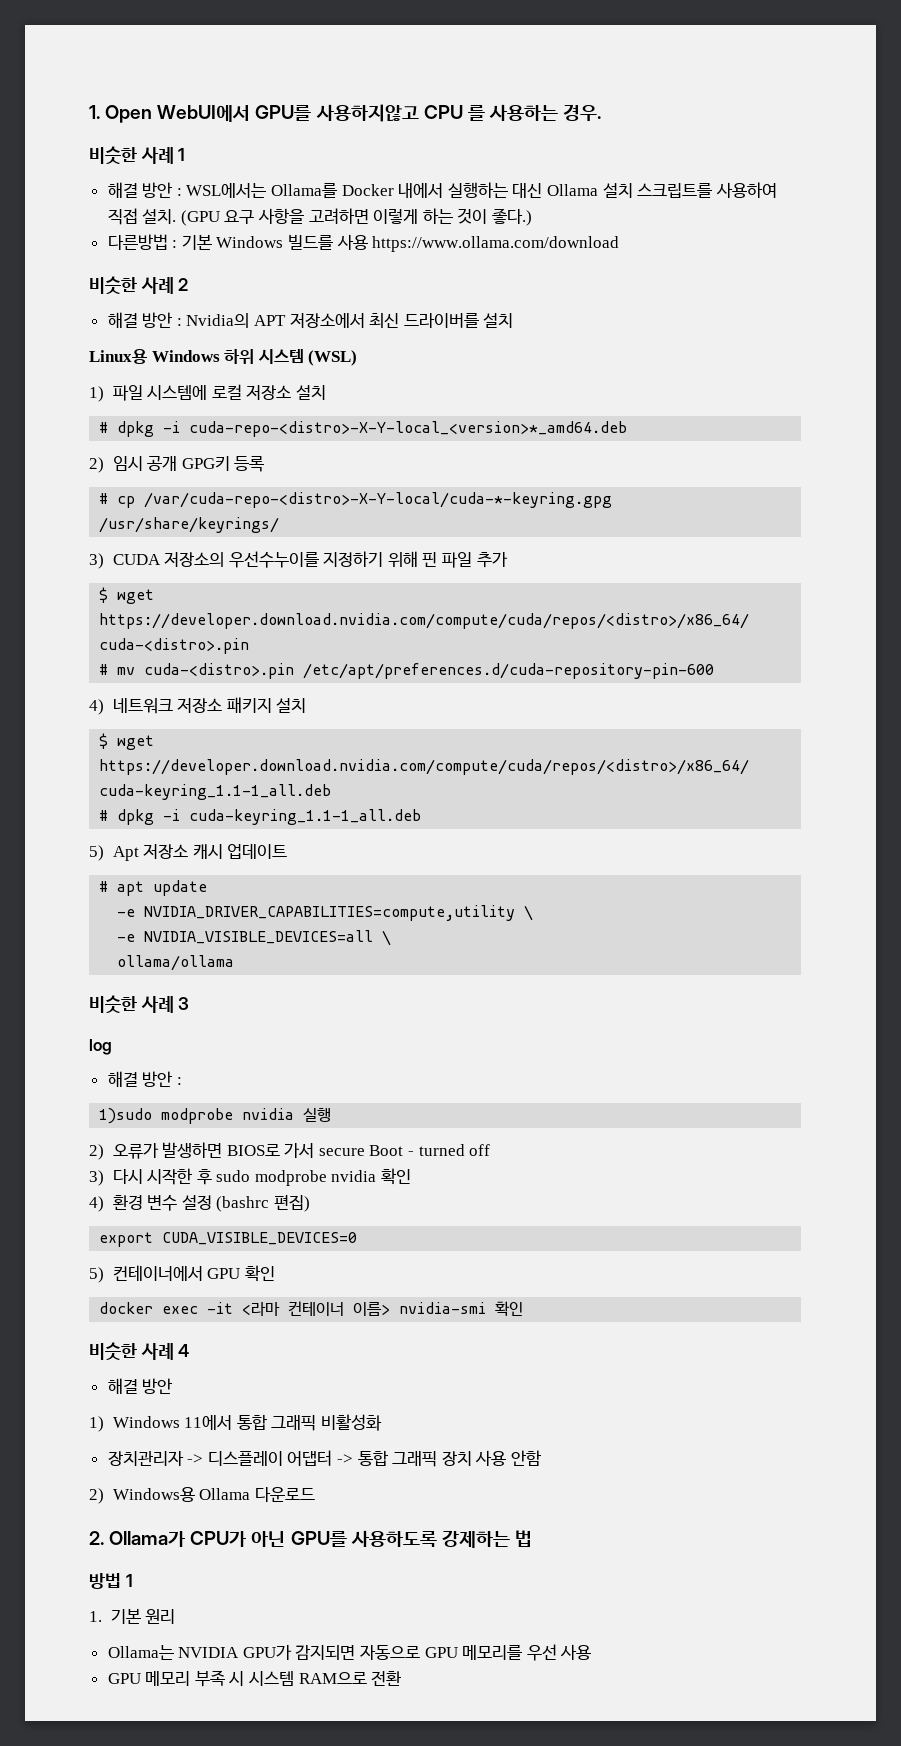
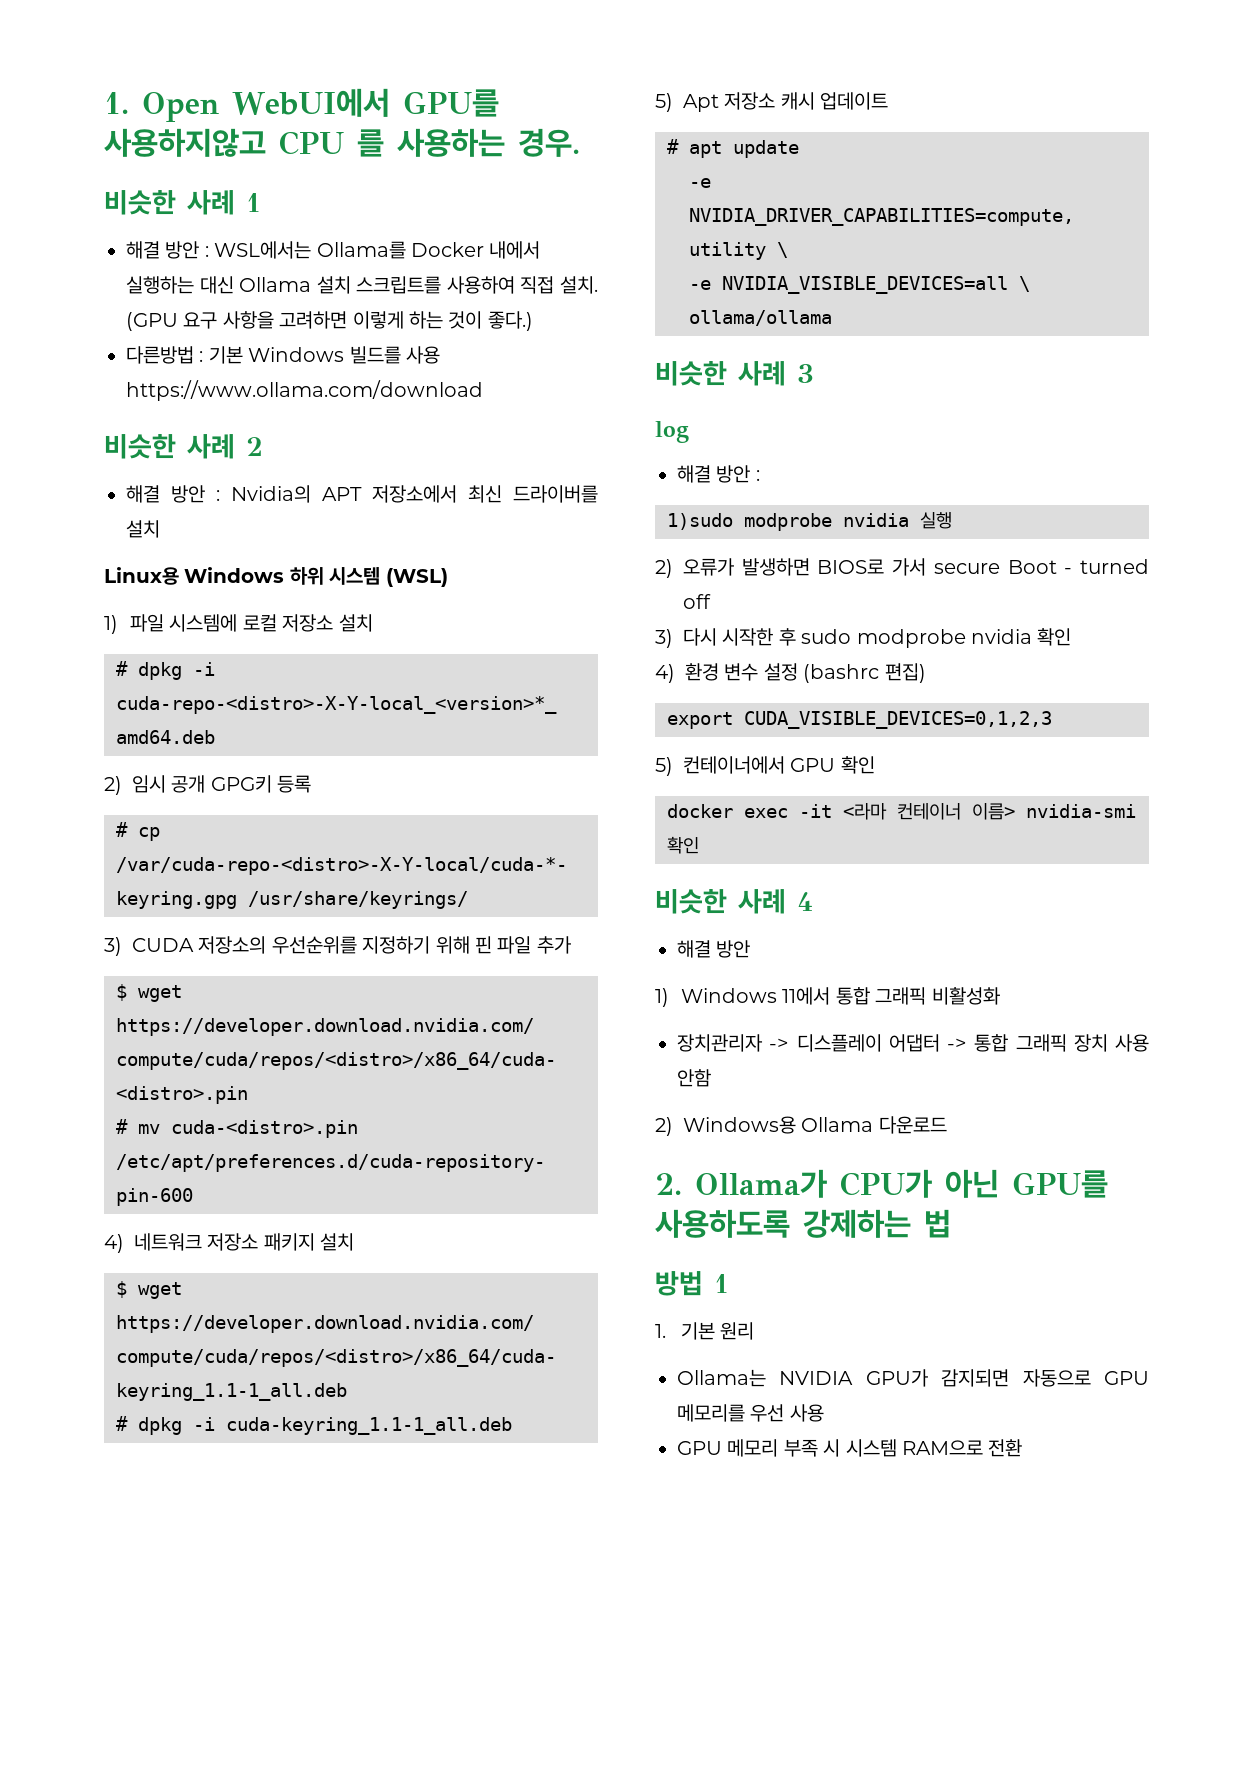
- 3) CUDA 저장소의 우선수누이를 지정하기 위해 핀 파일 추가
+ 3) CUDA 저장소의 우선순위를 지정하기 위해 핀 파일 추가
- export CUDA_VISIBLE_DEVICES=0
+ export CUDA_VISIBLE_DEVICES=0,1,2,3

